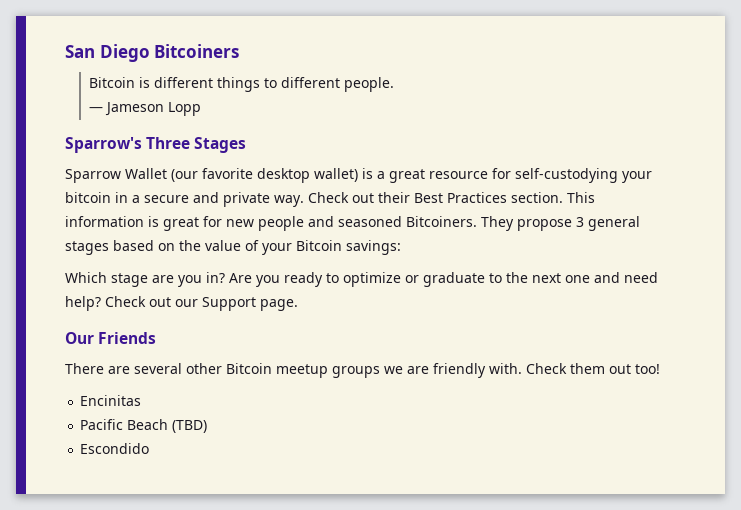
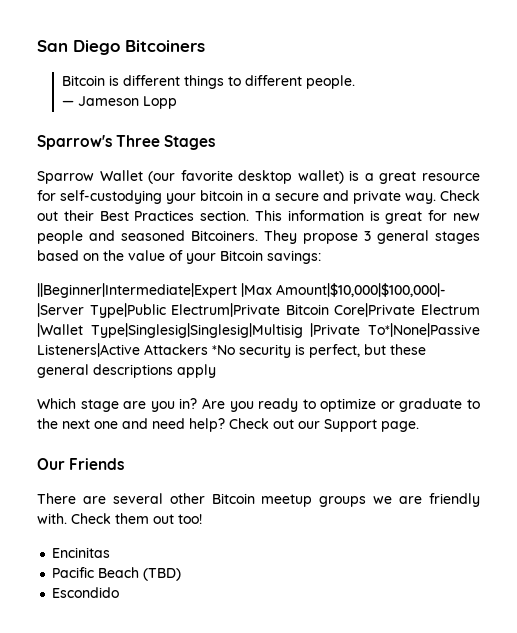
+ ||Beginner|Intermediate|Expert |Max Amount|$10,000|$100,000|- |Server Type|Public Electrum|Private Bitcoin Core|Private Electrum |Wallet Type|Singlesig|Singlesig|Multisig |Private To*|None|Passive Listeners|Active Attackers *No security is perfect, but these general descriptions apply

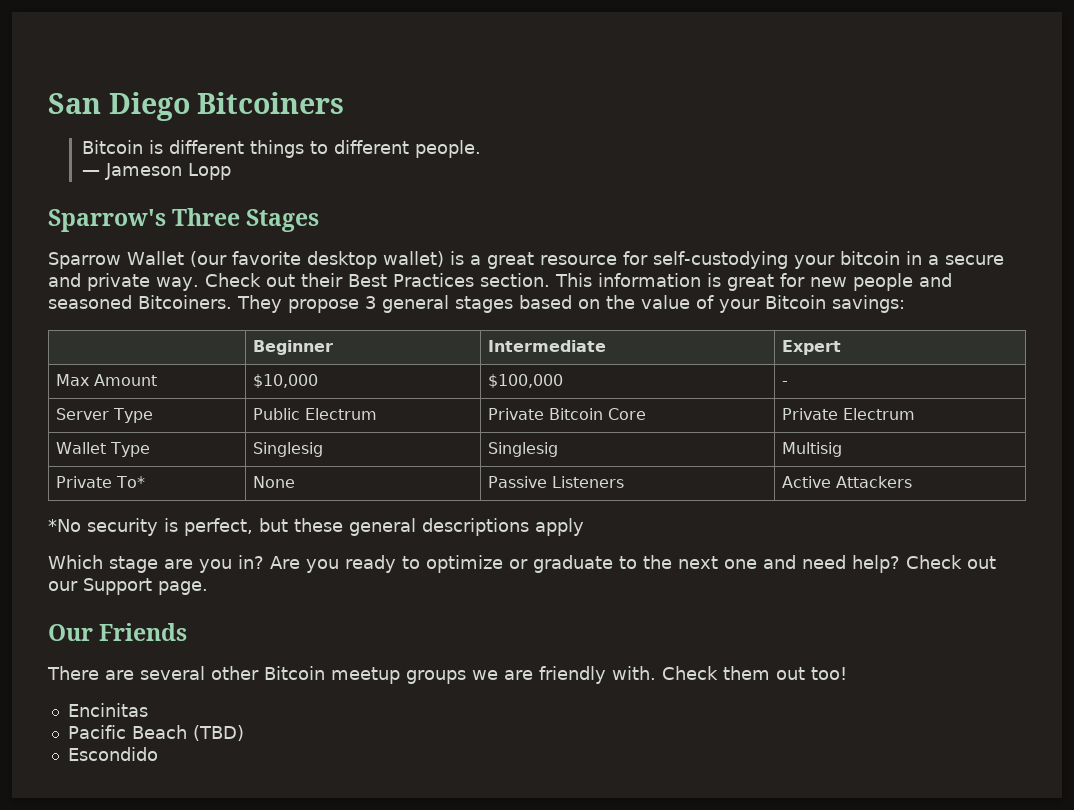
- ||Beginner|Intermediate|Expert |Max Amount|$10,000|$100,000|- |Server Type|Public Electrum|Private Bitcoin Core|Private Electrum |Wallet Type|Singlesig|Singlesig|Multisig |Private To*|None|Passive Listeners|Active Attackers *No security is perfect, but these general descriptions apply
+ | Beginner | Intermediate | Expert
+ Max Amount | $10,000 | $100,000 | -
+ Server Type | Public Electrum | Private Bitcoin Core | Private Electrum
+ Wallet Type | Singlesig | Singlesig | Multisig
+ Private To* | None | Passive Listeners | Active Attackers
+ *No security is perfect, but these general descriptions apply

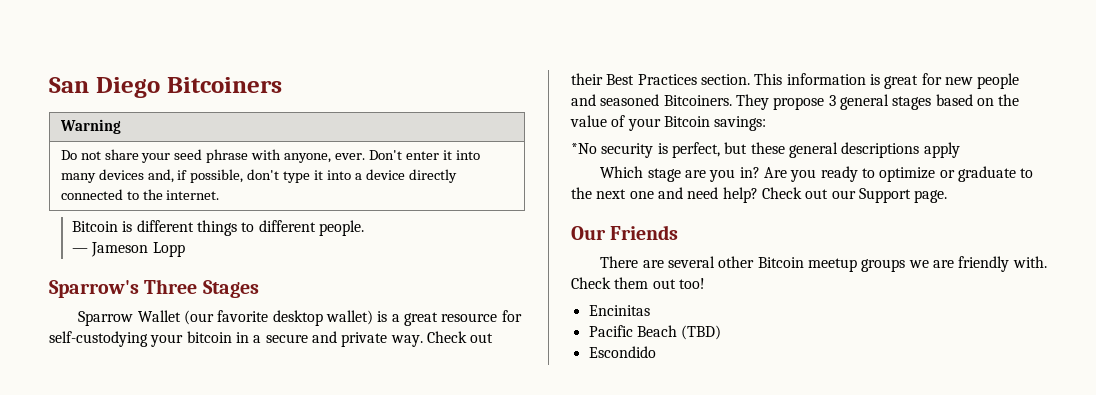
+ Warning
+ Do not share your seed phrase with anyone, ever. Don't enter it into many devices and, if possible, don't type it into a device directly connected to the internet.
- | Beginner | Intermediate | Expert
- Max Amount | $10,000 | $100,000 | -
- Server Type | Public Electrum | Private Bitcoin Core | Private Electrum
- Wallet Type | Singlesig | Singlesig | Multisig
- Private To* | None | Passive Listeners | Active Attackers

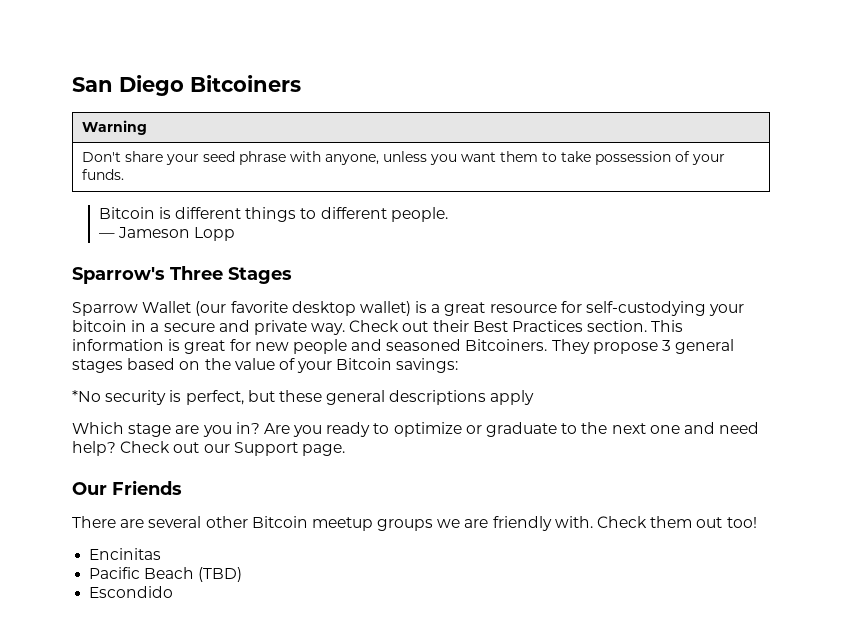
- Do not share your seed phrase with anyone, ever. Don't enter it into many devices and, if possible, don't type it into a device directly connected to the internet.
+ Don't share your seed phrase with anyone, unless you want them to take possession of your funds.

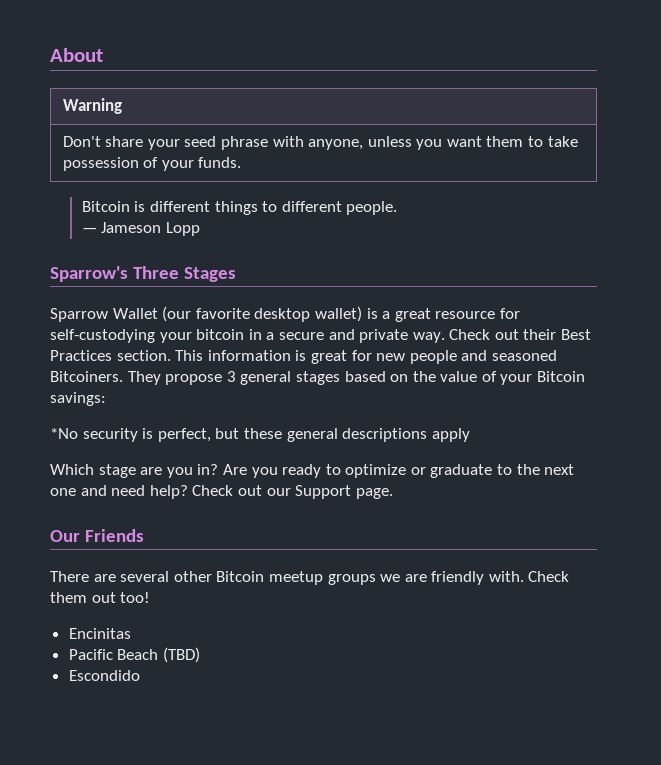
- San Diego Bitcoiners
+ About

